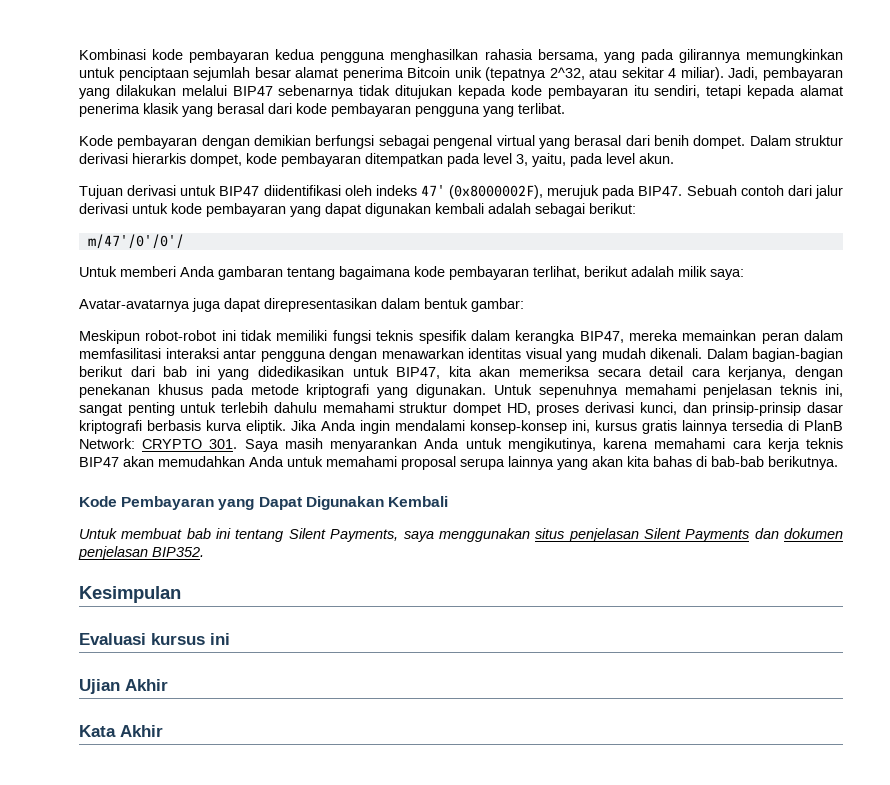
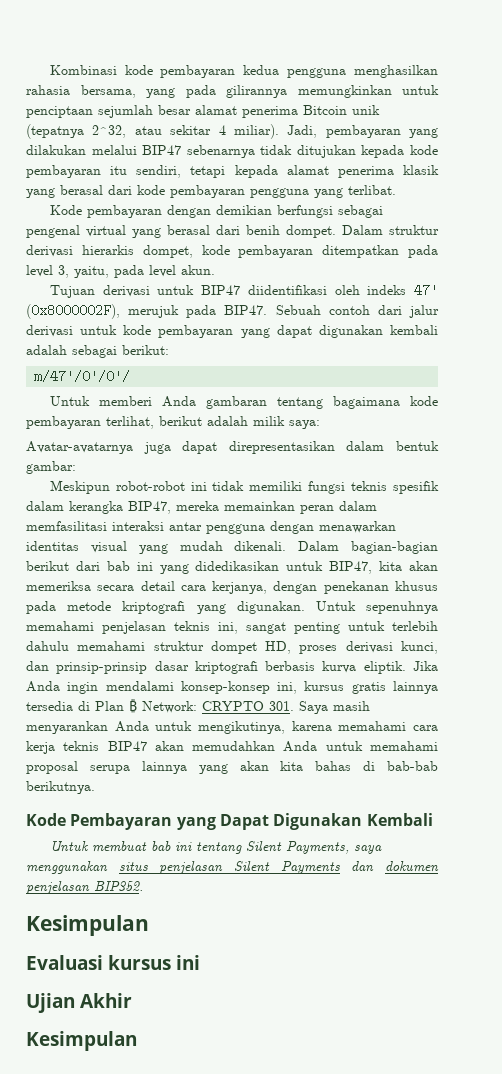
- Jika Anda ingin mendalami konsep-konsep ini, kursus gratis lainnya tersedia di PlanB Network: CRYPTO 301. Saya masih menyarankan Anda untuk mengikutinya, karena memahami cara kerja teknis BIP47 akan memudahkan Anda untuk memahami proposal serupa lainnya yang akan kita bahas di bab-bab berikutnya.
+ Jika Anda ingin mendalami konsep-konsep ini, kursus gratis lainnya tersedia di Plan ₿ Network: CRYPTO 301. Saya masih menyarankan Anda untuk mengikutinya, karena memahami cara kerja teknis BIP47 akan memudahkan Anda untuk memahami proposal serupa lainnya yang akan kita bahas di bab-bab berikutnya.
  Ujian Akhir
- Kata Akhir
+ Kesimpulan

